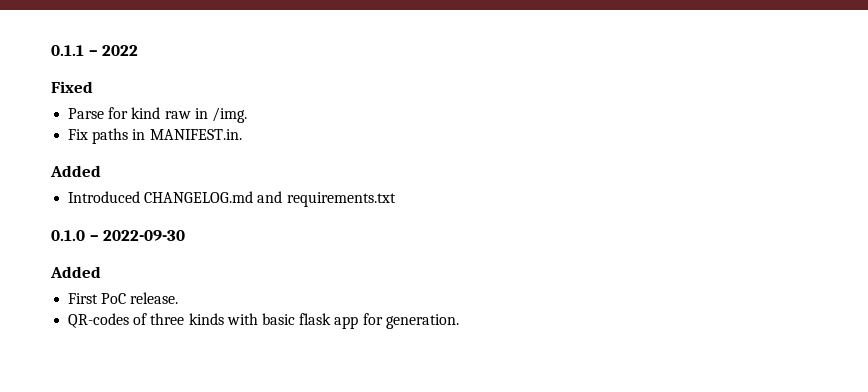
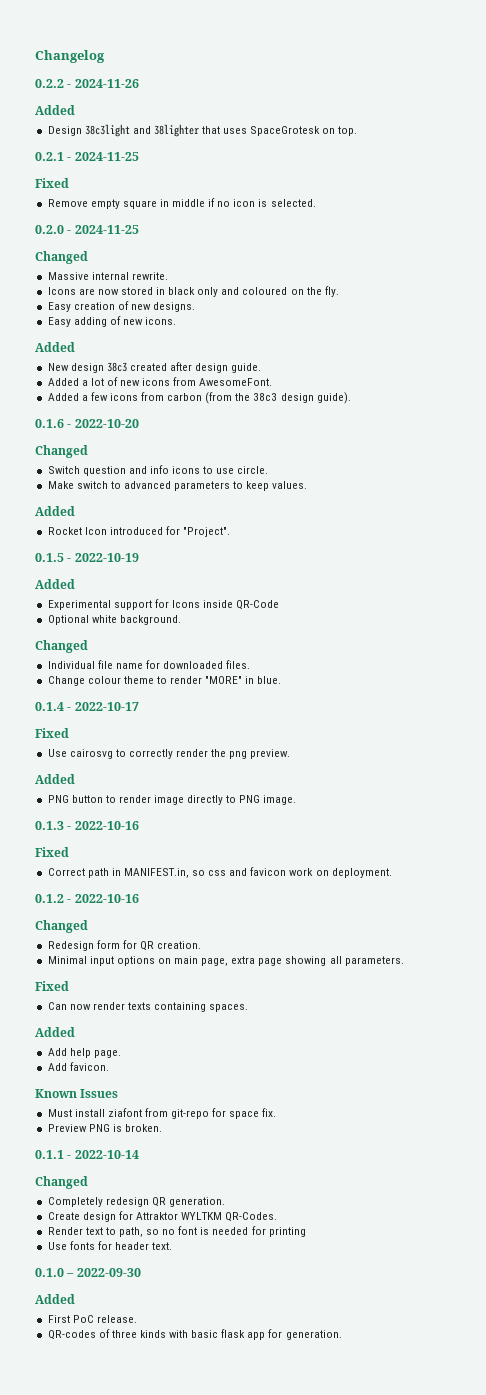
- 0.1.1 – 2022
+ Changelog
+ 0.2.2 - 2024-11-26
+ Added
+ Design 38c3light and 38lighter that uses SpaceGrotesk on top.
+ 0.2.1 - 2024-11-25
  Fixed
- Parse for kind raw in /img.
- Fix paths in MANIFEST.in.
+ Remove empty square in middle if no icon is selected.
+ 0.2.0 - 2024-11-25
+ Changed
+ Massive internal rewrite.
+ Icons are now stored in black only and coloured on the fly.
+ Easy creation of new designs.
+ Easy adding of new icons.
  Added
- Introduced CHANGELOG.md and requirements.txt
+ New design 38c3 created after design guide.
+ Added a lot of new icons from AwesomeFont.
+ Added a few icons from carbon (from the 38c3 design guide).
+ 0.1.6 - 2022-10-20
+ Changed
+ Switch question and info icons to use circle.
+ Make switch to advanced parameters to keep values.
+ Added
+ Rocket Icon introduced for "Project".
+ 0.1.5 - 2022-10-19
+ Added
+ Experimental support for Icons inside QR-Code
+ Optional white background.
+ Changed
+ Individual file name for downloaded files.
+ Change colour theme to render "MORE" in blue.
+ 0.1.4 - 2022-10-17
+ Fixed
+ Use cairosvg to correctly render the png preview.
+ Added
+ PNG button to render image directly to PNG image.
+ 0.1.3 - 2022-10-16
+ Fixed
+ Correct path in MANIFEST.in, so css and favicon work on deployment.
+ 0.1.2 - 2022-10-16
+ Changed
+ Redesign form for QR creation.
+ Minimal input options on main page, extra page showing all parameters.
+ Fixed
+ Can now render texts containing spaces.
+ Added
+ Add help page.
+ Add favicon.
+ Known Issues
+ Must install ziafont from git-repo for space fix.
+ Preview PNG is broken.
+ 0.1.1 - 2022-10-14
+ Changed
+ Completely redesign QR generation.
+ Create design for Attraktor WYLTKM QR-Codes.
+ Render text to path, so no font is needed for printing
+ Use fonts for header text.

